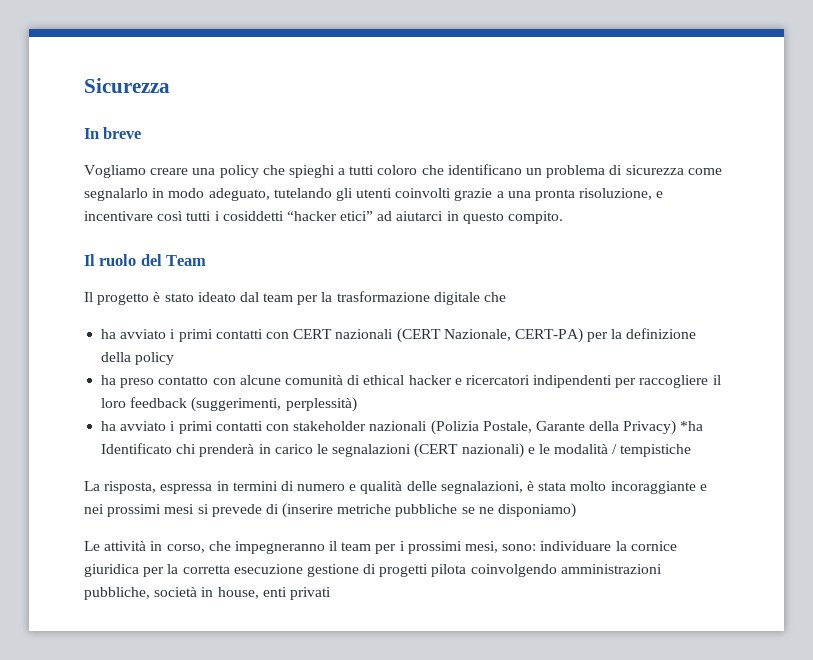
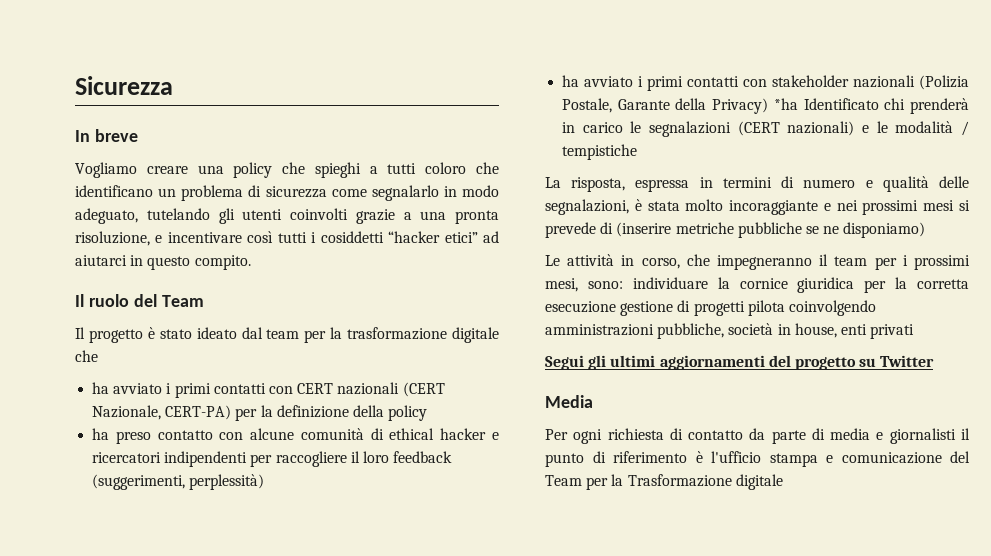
+ Segui gli ultimi aggiornamenti del progetto su Twitter
+ Media
+ Per ogni richiesta di contatto da parte di media e giornalisti il punto di riferimento è l'ufficio stampa e comunicazione del Team per la Trasformazione digitale

